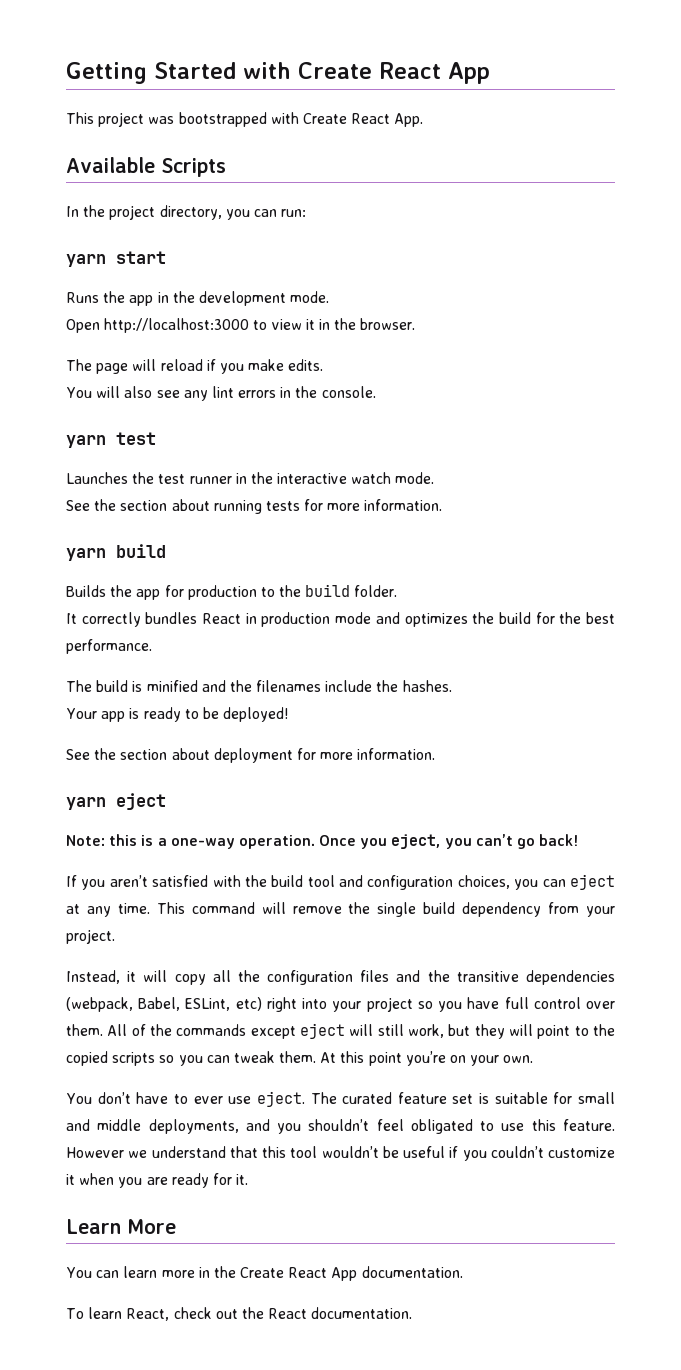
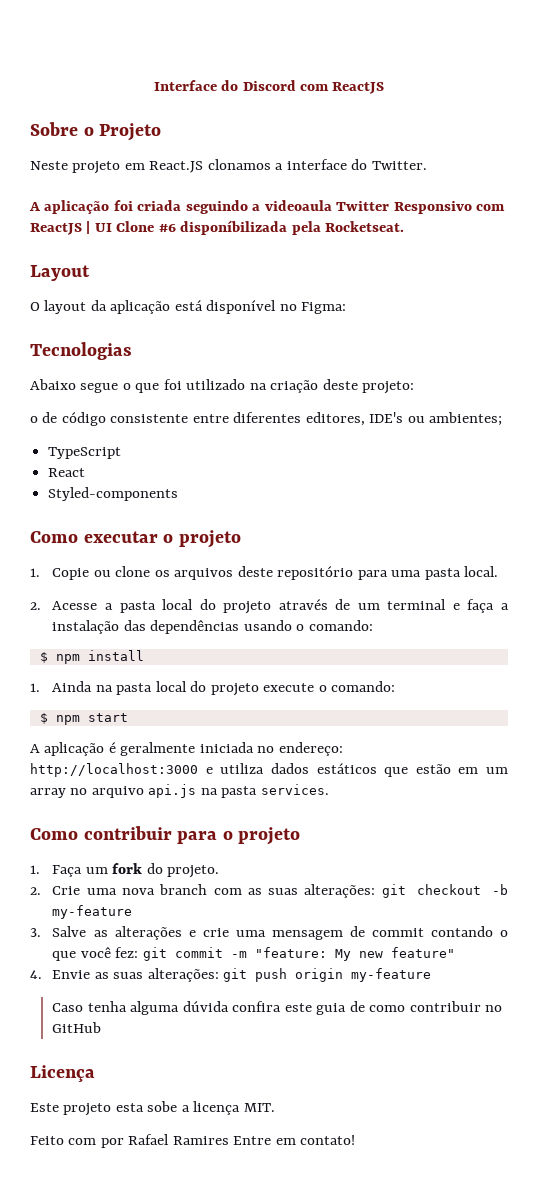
- Getting Started with Create React App
- This project was bootstrapped with Create React App.
- Available Scripts
- In the project directory, you can run:
- yarn start
- Runs the app in the development mode.
- Open http://localhost:3000 to view it in the browser.
- The page will reload if you make edits.
- You will also see any lint errors in the console.
- yarn test
- Launches the test runner in the interactive watch mode.
- See the section about running tests for more information.
- yarn build
- Builds the app for production to the build folder.
- It correctly bundles React in production mode and optimizes the build for the best performance.
- The build is minified and the filenames include the hashes.
- Your app is ready to be deployed!
- See the section about deployment for more information.
- yarn eject
- Note: this is a one-way operation. Once you eject, you can’t go back!
- If you aren’t satisfied with the build tool and configuration choices, you can eject at any time. This command will remove the single build dependency from your project.
- Instead, it will copy all the configuration files and the transitive dependencies (webpack, Babel, ESLint, etc) right into your project so you have full control over them. All of the commands except eject will still work, but they will point to the copied scripts so you can tweak them. At this point you’re on your own.
- You don’t have to ever use eject. The curated feature set is suitable for small and middle deployments, and you shouldn’t feel obligated to use this feature. However we understand that this tool wouldn’t be useful if you couldn’t customize it when you are ready for it.
- Learn More
- You can learn more in the Create React App documentation.
- To learn React, check out the React documentation.
+ Interface do Discord com ReactJS
+ Sobre o Projeto
+ Neste projeto em React.JS clonamos a interface do Twitter.
+ A aplicação foi criada seguindo a videoaula Twitter Responsivo com ReactJS | UI Clone #6 disponíbilizada pela Rocketseat.
+ Layout
+ O layout da aplicação está disponível no Figma:
+ Tecnologias
+ Abaixo segue o que foi utilizado na criação deste projeto:
+ o de código consistente entre diferentes editores, IDE's ou ambientes;
+ TypeScript
+ React
+ Styled-components
+ Como executar o projeto
+ 1. Copie ou clone os arquivos deste repositório para uma pasta local.
+ 2. Acesse a pasta local do projeto através de um terminal e faça a instalação das dependências usando o comando:
+ $ npm install
+ 1. Ainda na pasta local do projeto execute o comando:
+ $ npm start
+ A aplicação é geralmente iniciada no endereço: http://localhost:3000 e utiliza dados estáticos que estão em um array no arquivo api.js na pasta services.
+ Como contribuir para o projeto
+ 1. Faça um fork do projeto.
+ 2. Crie uma nova branch com as suas alterações: git checkout -b my-feature
+ 3. Salve as alterações e crie uma mensagem de commit contando o que você fez: git commit -m "feature: My new feature"
+ 4. Envie as suas alterações: git push origin my-feature
+ Caso tenha alguma dúvida confira este guia de como contribuir no GitHub
+ Licença
+ Este projeto esta sobe a licença MIT.
+ Feito com por Rafael Ramires Entre em contato!

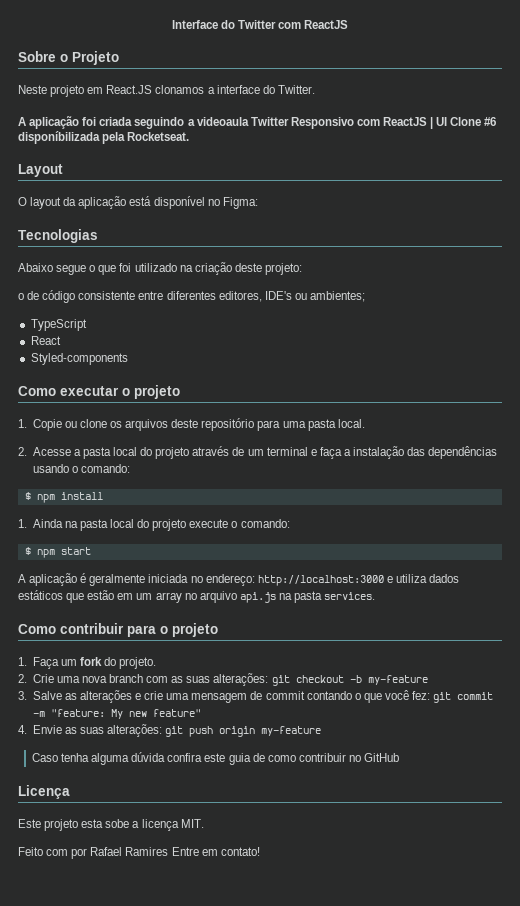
- Interface do Discord com ReactJS
+ Interface do Twitter com ReactJS

